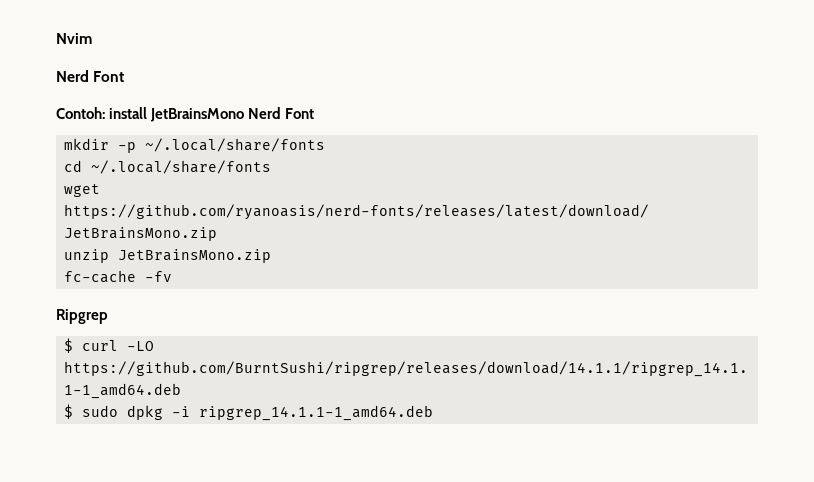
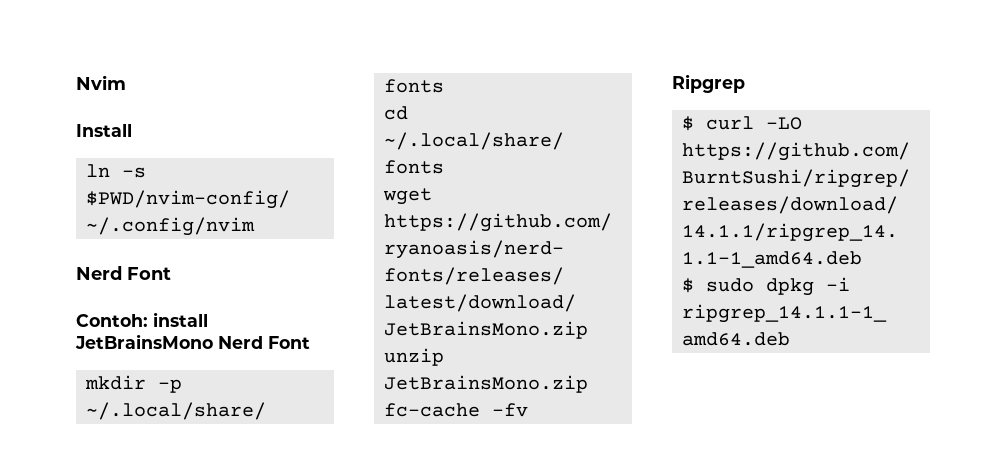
+ Install
+ ln -s $PWD/nvim-config/ ~/.config/nvim

